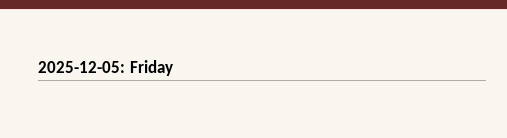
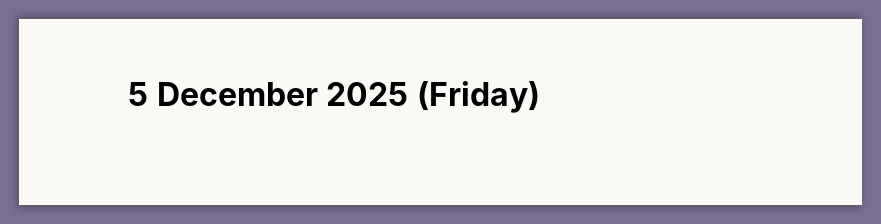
- 2025-12-05: Friday
+ 5 December 2025 (Friday)

